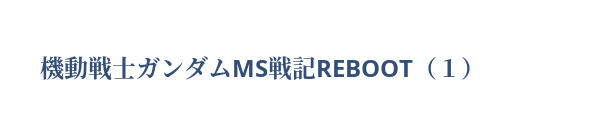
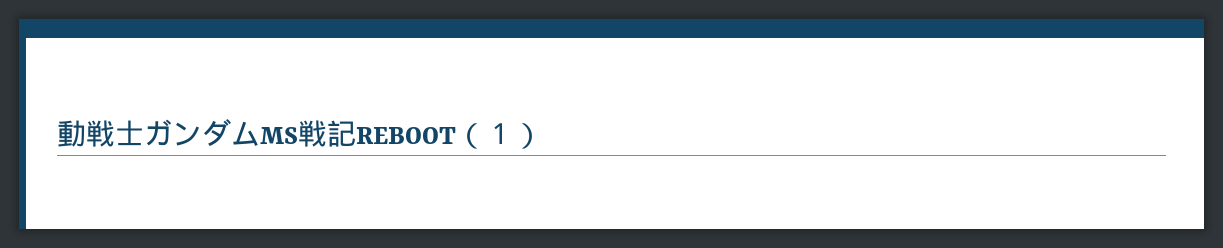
- 機動戦士ガンダムMS戦記REBOOT（１）
+ 動戦士ガンダムMS戦記REBOOT（１）

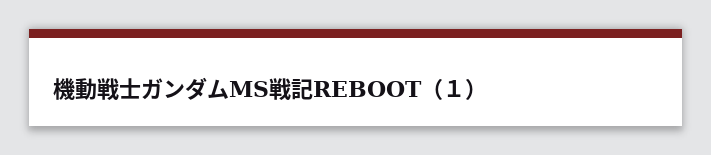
- 動戦士ガンダムMS戦記REBOOT（１）
+ 機動戦士ガンダムMS戦記REBOOT（１）

